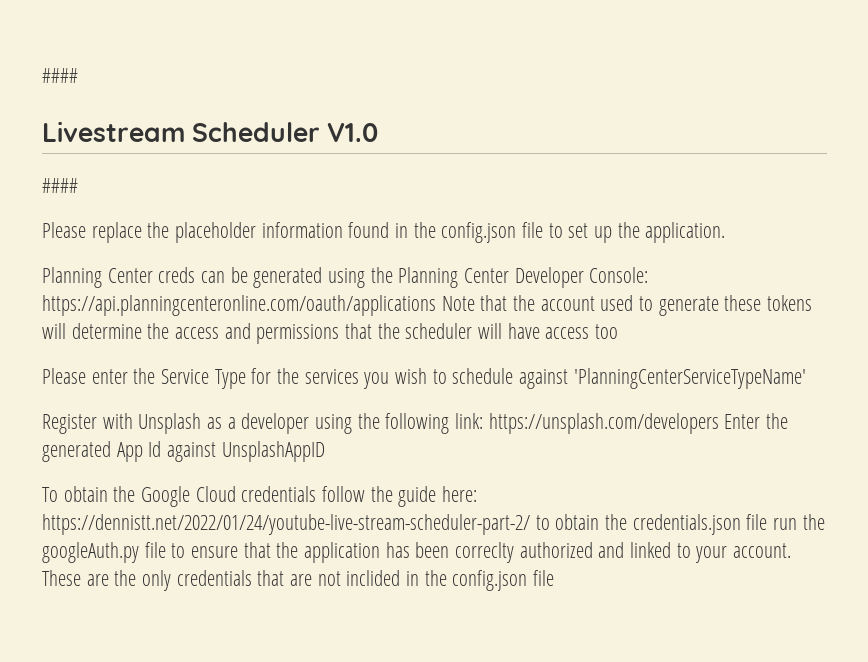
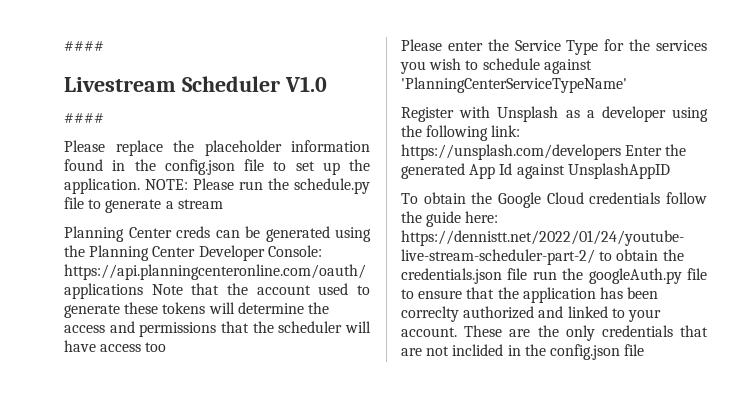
+ NOTE: Please run the schedule.py file to generate a stream

